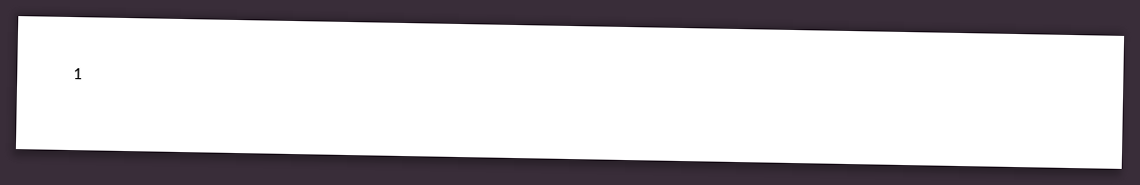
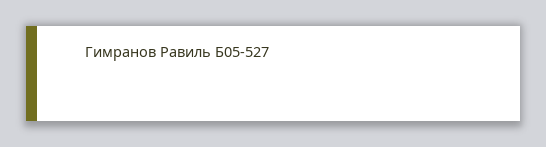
- 1
+ Гимранов Равиль Б05-527

